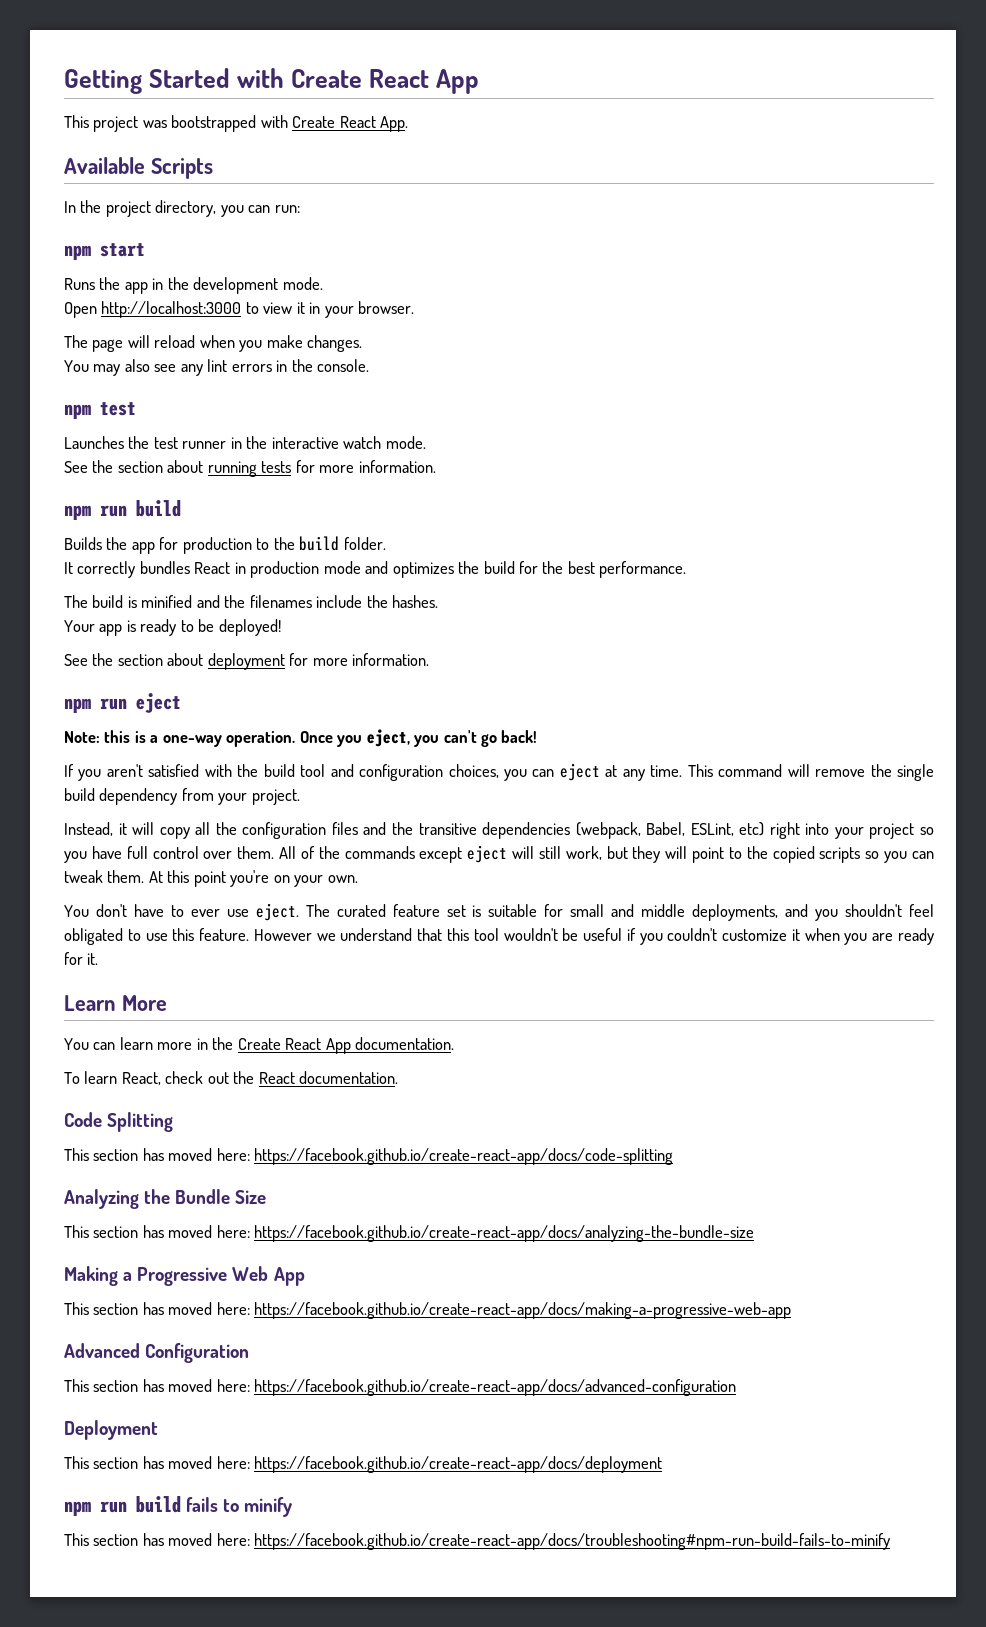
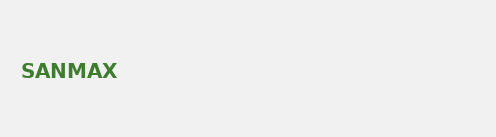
- Getting Started with Create React App
- This project was bootstrapped with Create React App.
- Available Scripts
- In the project directory, you can run:
- npm start
- Runs the app in the development mode.
- Open http://localhost:3000 to view it in your browser.
- The page will reload when you make changes.
- You may also see any lint errors in the console.
- npm test
- Launches the test runner in the interactive watch mode.
- See the section about running tests for more information.
- npm run build
- Builds the app for production to the build folder.
- It correctly bundles React in production mode and optimizes the build for the best performance.
- The build is minified and the filenames include the hashes.
- Your app is ready to be deployed!
- See the section about deployment for more information.
- npm run eject
- Note: this is a one-way operation. Once you eject, you can't go back!
- If you aren't satisfied with the build tool and configuration choices, you can eject at any time. This command will remove the single build dependency from your project.
- Instead, it will copy all the configuration files and the transitive dependencies (webpack, Babel, ESLint, etc) right into your project so you have full control over them. All of the commands except eject will still work, but they will point to the copied scripts so you can tweak them. At this point you're on your own.
- You don't have to ever use eject. The curated feature set is suitable for small and middle deployments, and you shouldn't feel obligated to use this feature. However we understand that this tool wouldn't be useful if you couldn't customize it when you are ready for it.
- Learn More
- You can learn more in the Create React App documentation.
- To learn React, check out the React documentation.
- Code Splitting
- This section has moved here: https://facebook.github.io/create-react-app/docs/code-splitting
- Analyzing the Bundle Size
- This section has moved here: https://facebook.github.io/create-react-app/docs/analyzing-the-bundle-size
- Making a Progressive Web App
- This section has moved here: https://facebook.github.io/create-react-app/docs/making-a-progressive-web-app
- Advanced Configuration
- This section has moved here: https://facebook.github.io/create-react-app/docs/advanced-configuration
- Deployment
- This section has moved here: https://facebook.github.io/create-react-app/docs/deployment
- npm run build fails to minify
- This section has moved here: https://facebook.github.io/create-react-app/docs/troubleshooting#npm-run-build-fails-to-minify
+ SANMAX

